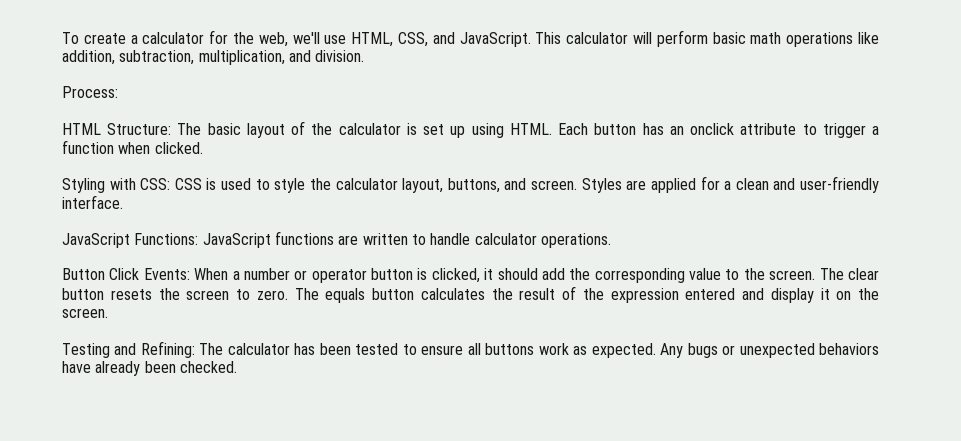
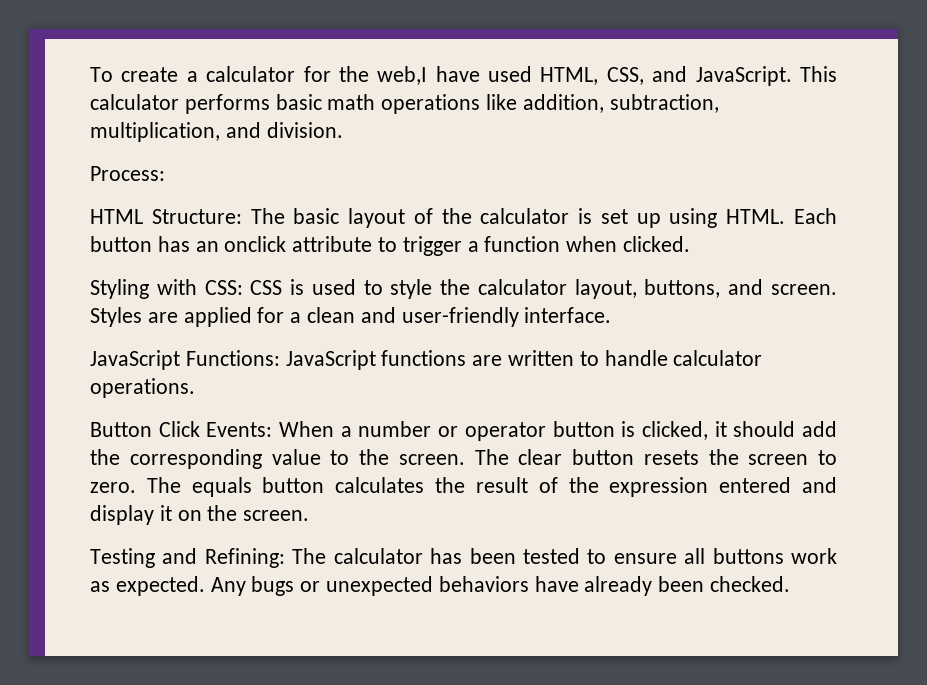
- To create a calculator for the web, we'll use HTML, CSS, and JavaScript.
+ To create a calculator for the web,I have used HTML, CSS, and JavaScript.
- This calculator will perform basic math operations like addition, subtraction, multiplication, and division.
+ This calculator performs basic math operations like addition, subtraction, multiplication, and division.

